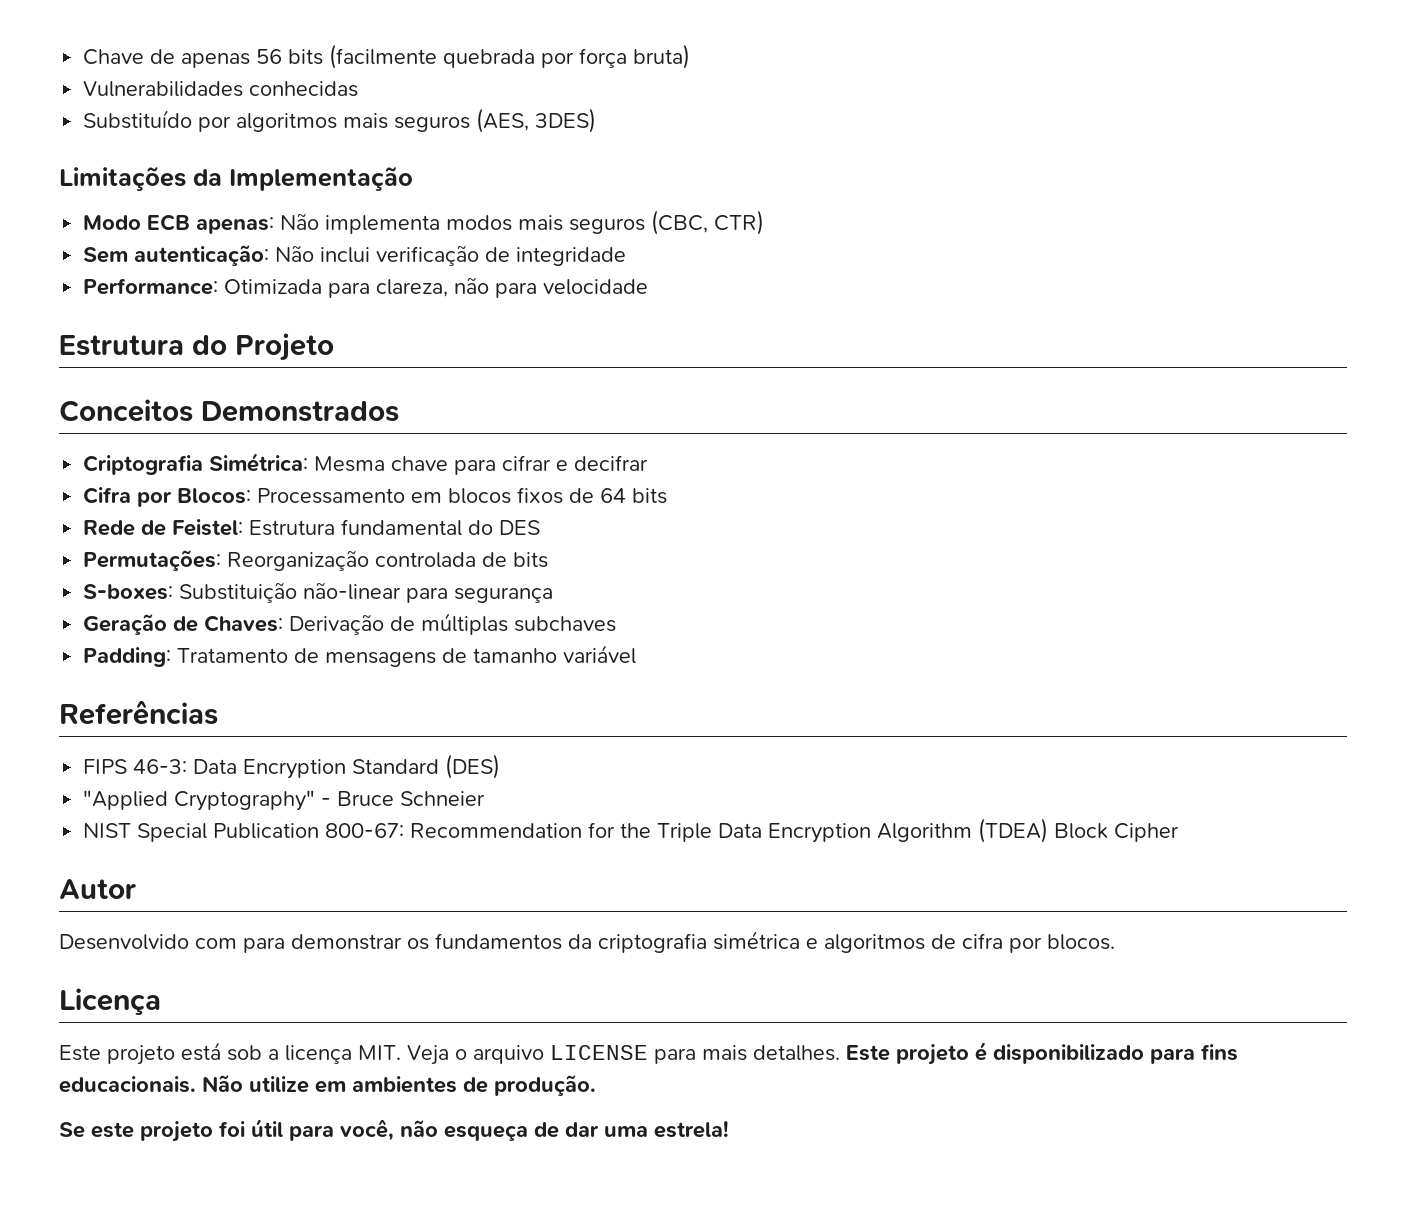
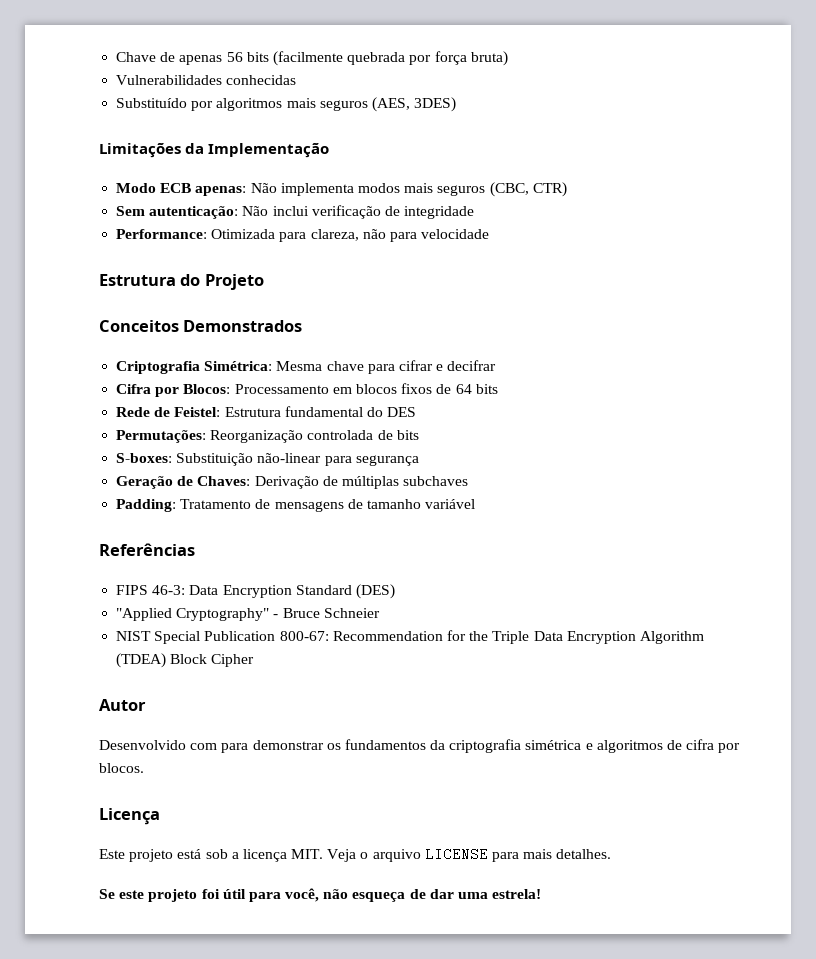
- Este projeto é disponibilizado para fins educacionais. Não utilize em ambientes de produção.

